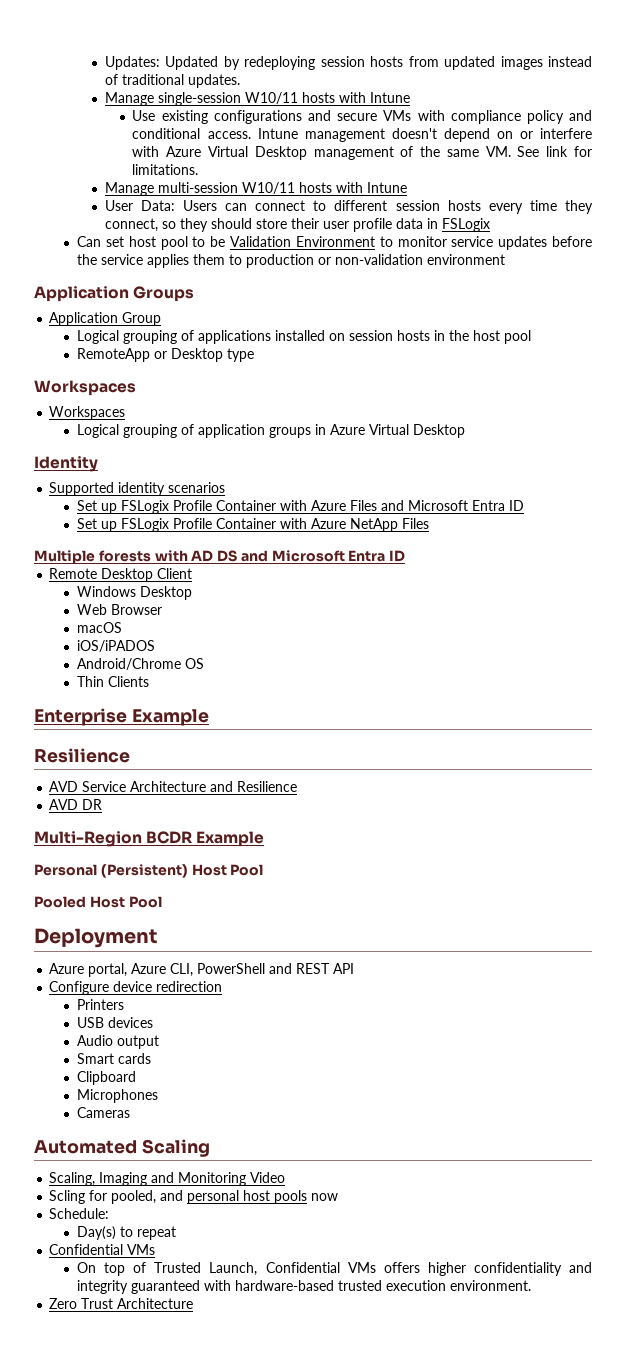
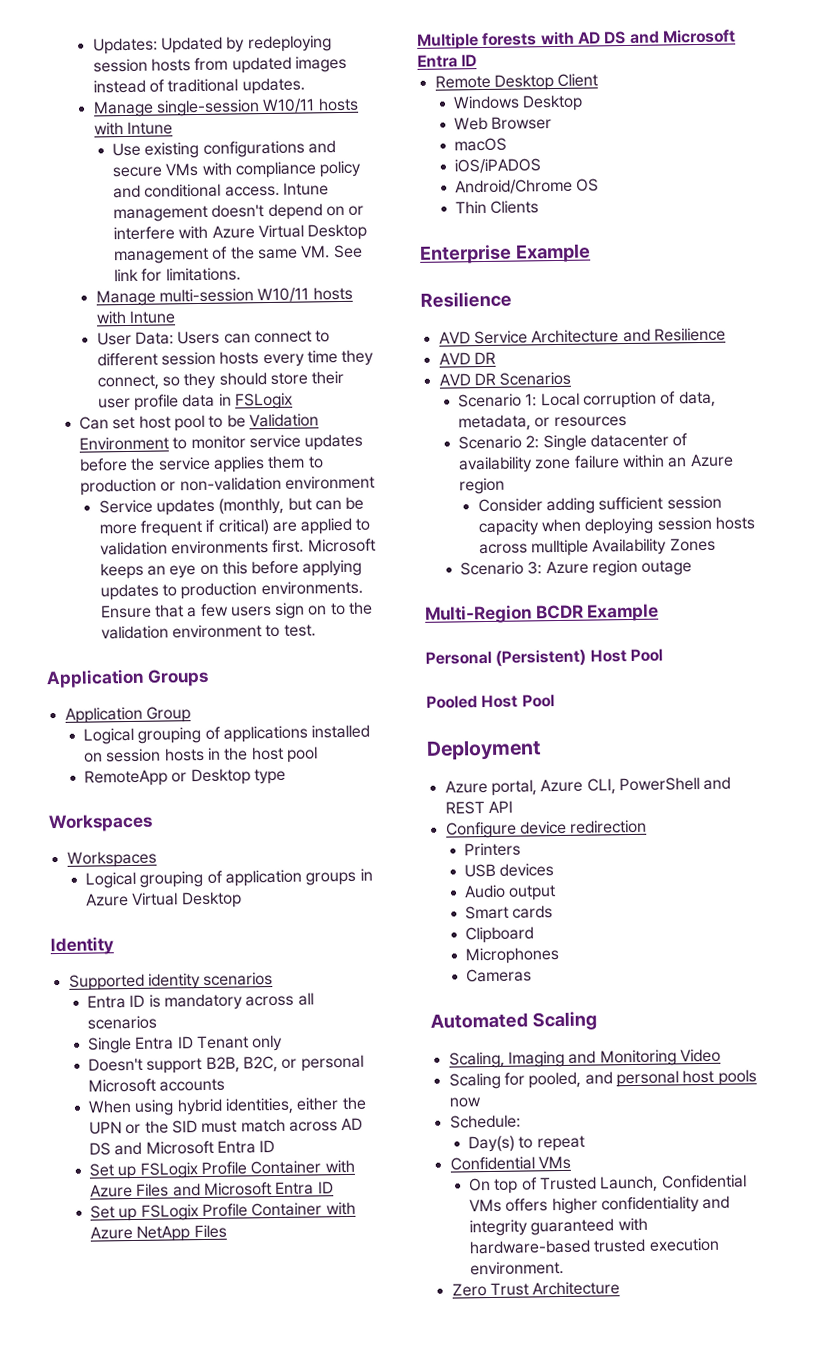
+ Service updates (monthly, but can be more frequent if critical) are applied to validation environments first. Microsoft keeps an eye on this before applying updates to production environments. Ensure that a few users sign on to the validation environment to test.
+ Entra ID is mandatory across all scenarios
+ Single Entra ID Tenant only
+ Doesn't support B2B, B2C, or personal Microsoft accounts
+ When using hybrid identities, either the UPN or the SID must match across AD DS and Microsoft Entra ID
+ AVD DR Scenarios
+ Scenario 1: Local corruption of data, metadata, or resources
+ Scenario 2: Single datacenter of availability zone failure within an Azure region
+ Consider adding sufficient session capacity when deploying session hosts across mulltiple Availability Zones
+ Scenario 3: Azure region outage
- Scling for pooled, and personal host pools now
+ Scaling for pooled, and personal host pools now

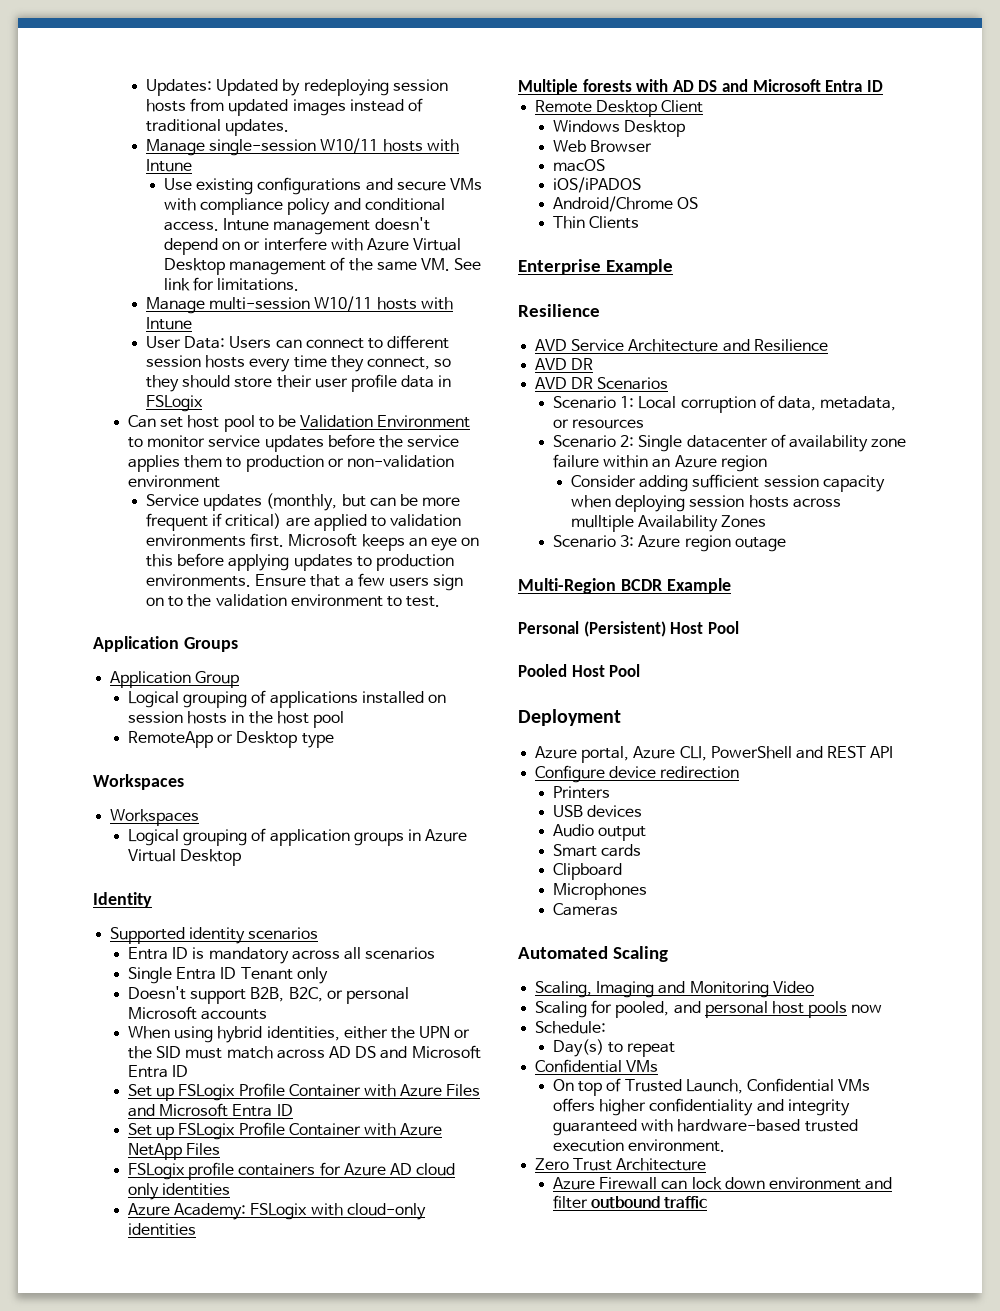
+ FSLogix profile containers for Azure AD cloud only identities
+ Azure Academy: FSLogix with cloud-only identities
+ Azure Firewall can lock down environment and filter outbound traffic

